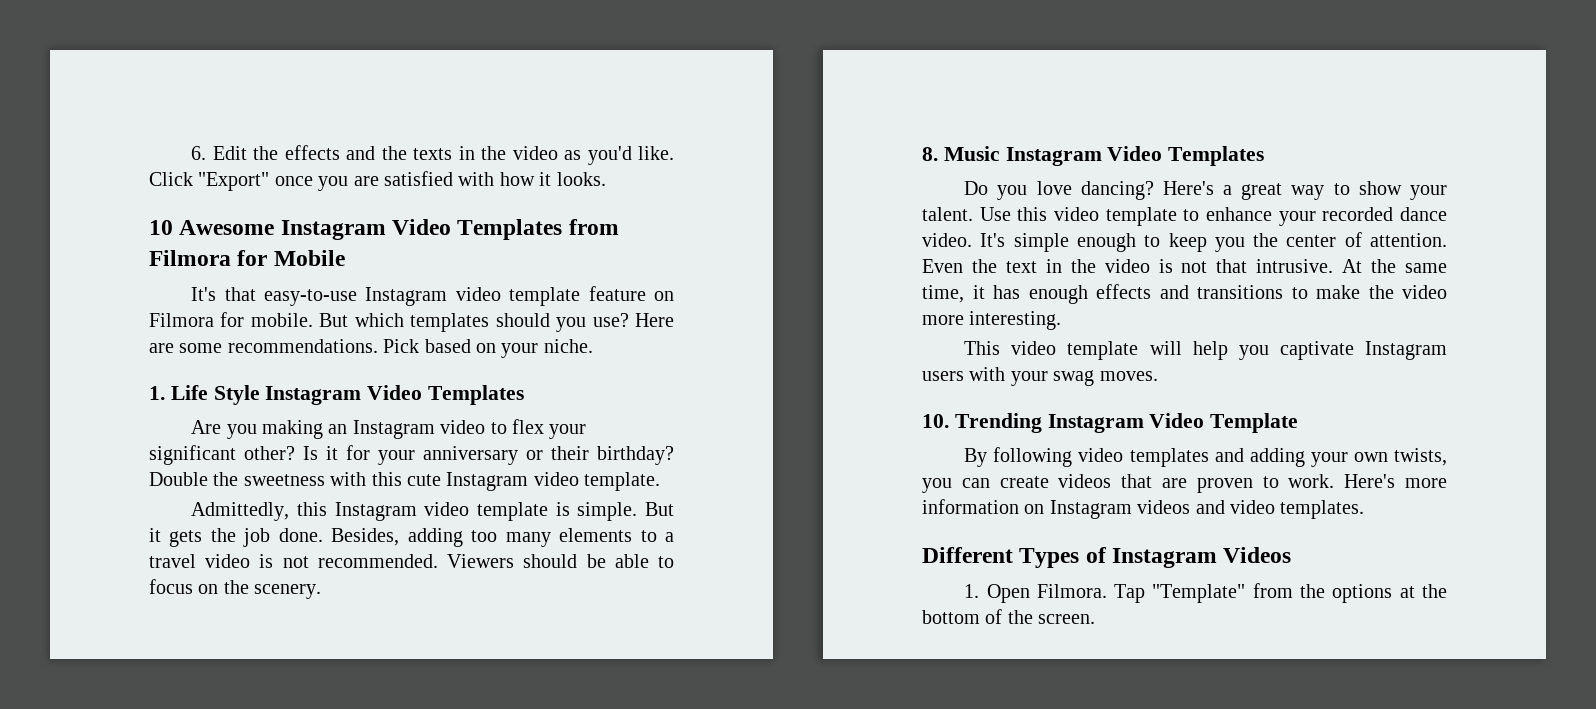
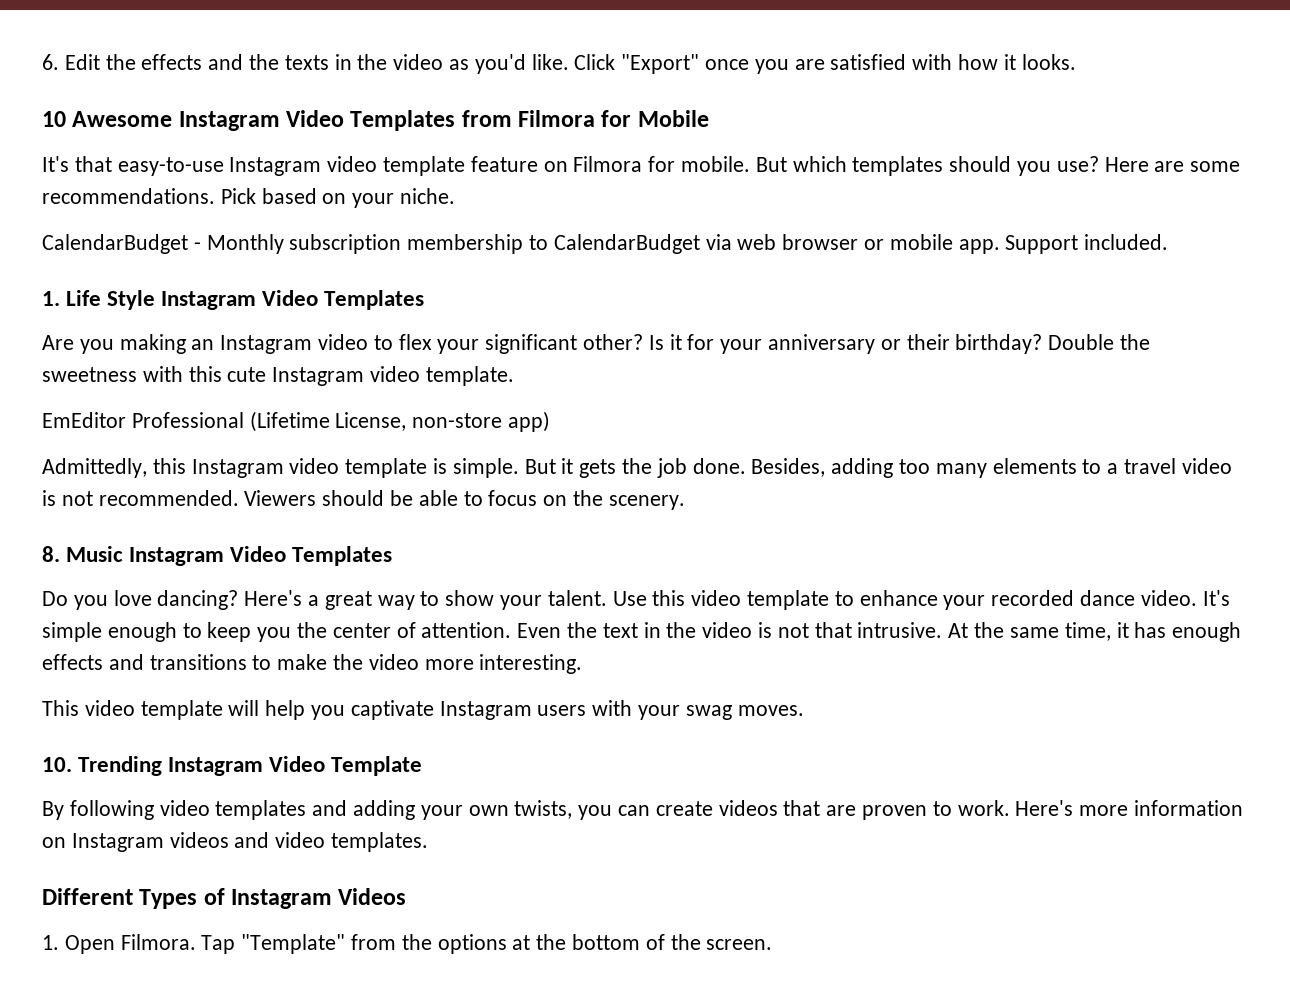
+ CalendarBudget - Monthly subscription membership to CalendarBudget via web browser or mobile app. Support included.
+ EmEditor Professional (Lifetime License, non-store app)

